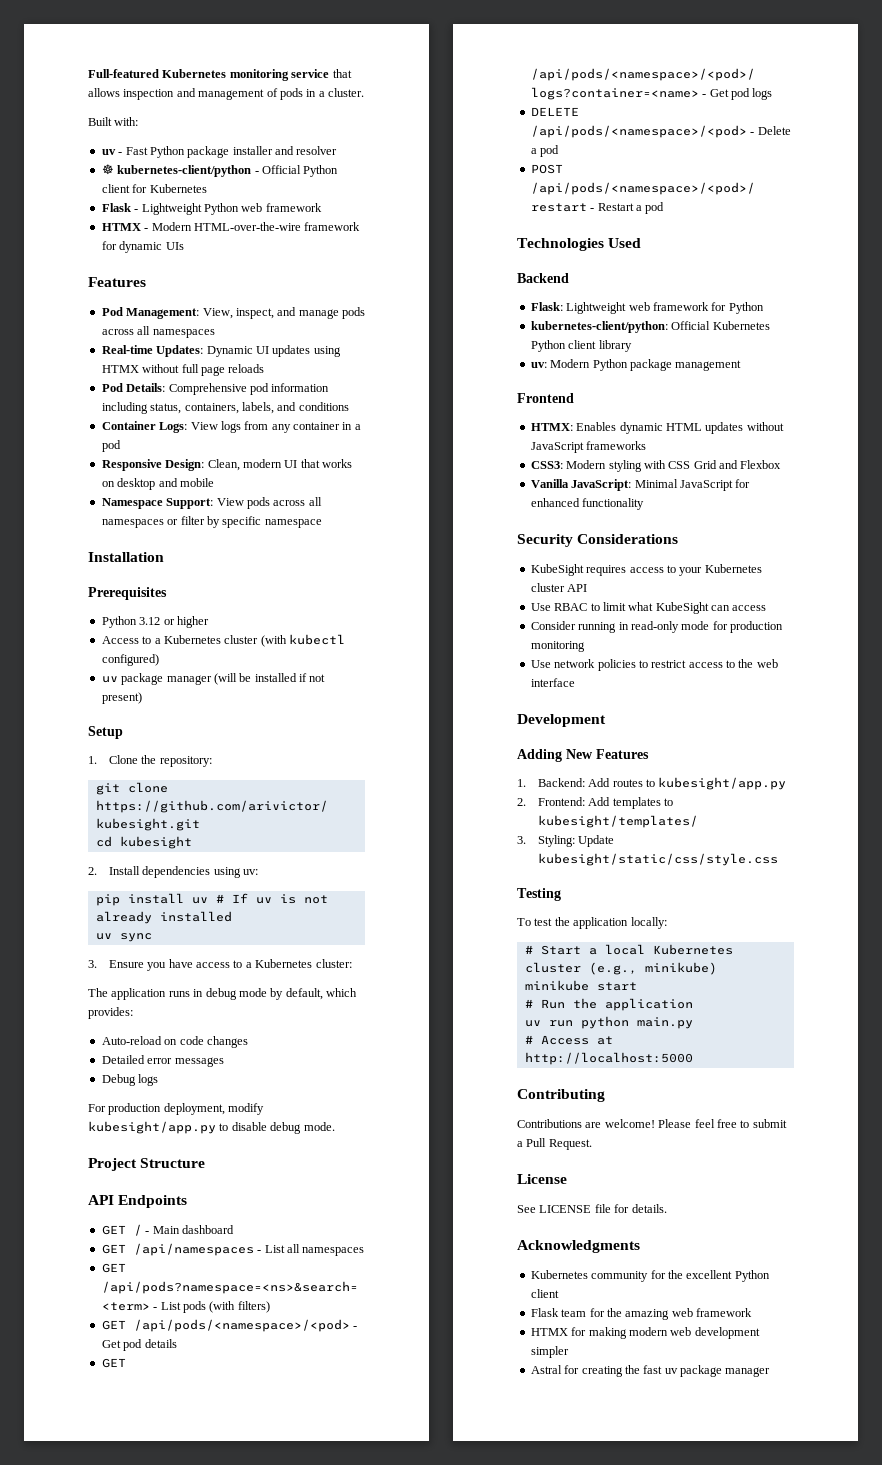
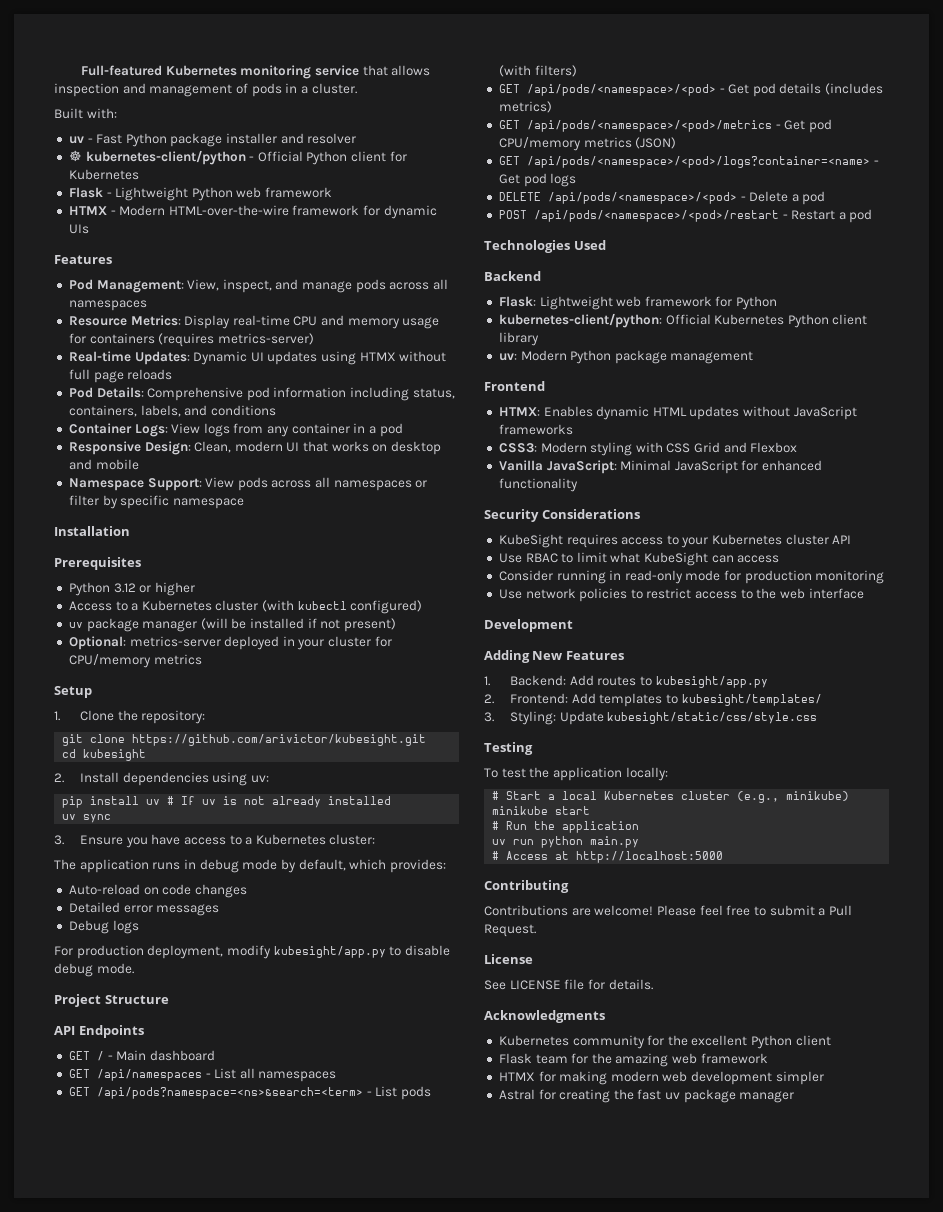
+ Resource Metrics: Display real-time CPU and memory usage for containers (requires metrics-server)
+ Optional: metrics-server deployed in your cluster for CPU/memory metrics
- GET /api/pods/<namespace>/<pod> - Get pod details
+ GET /api/pods/<namespace>/<pod> - Get pod details (includes metrics)
+ GET /api/pods/<namespace>/<pod>/metrics - Get pod CPU/memory metrics (JSON)

